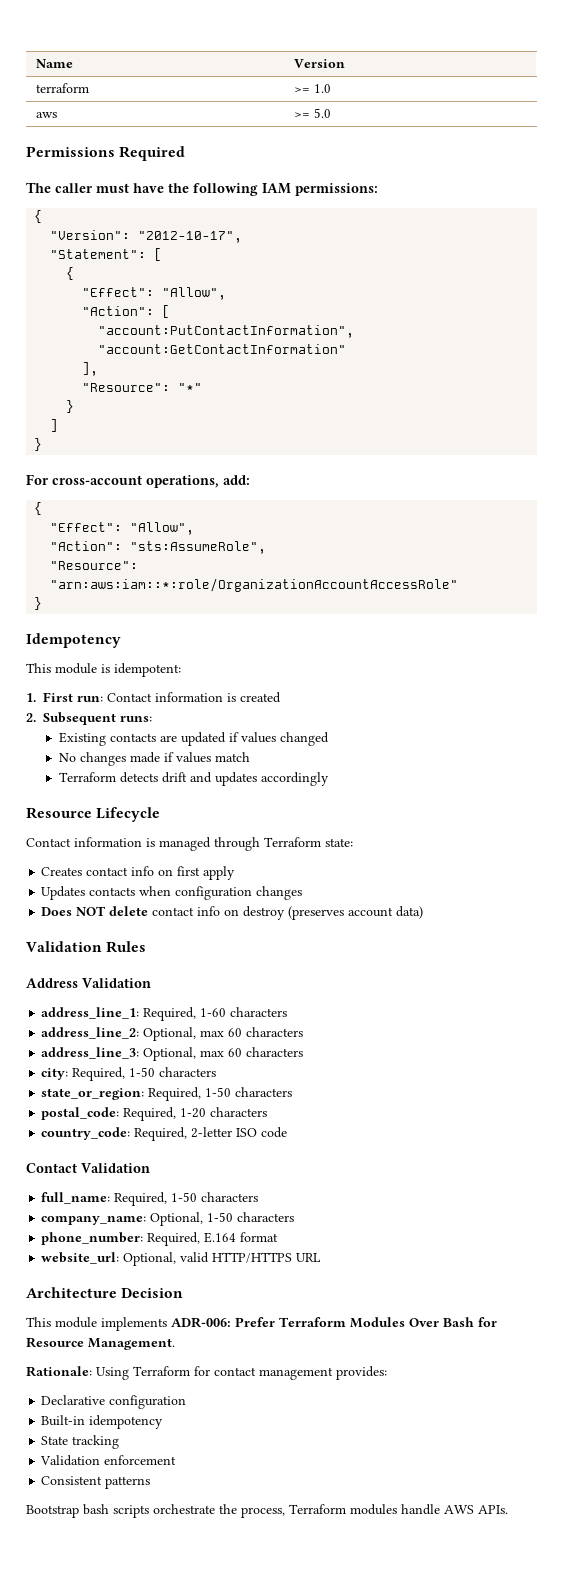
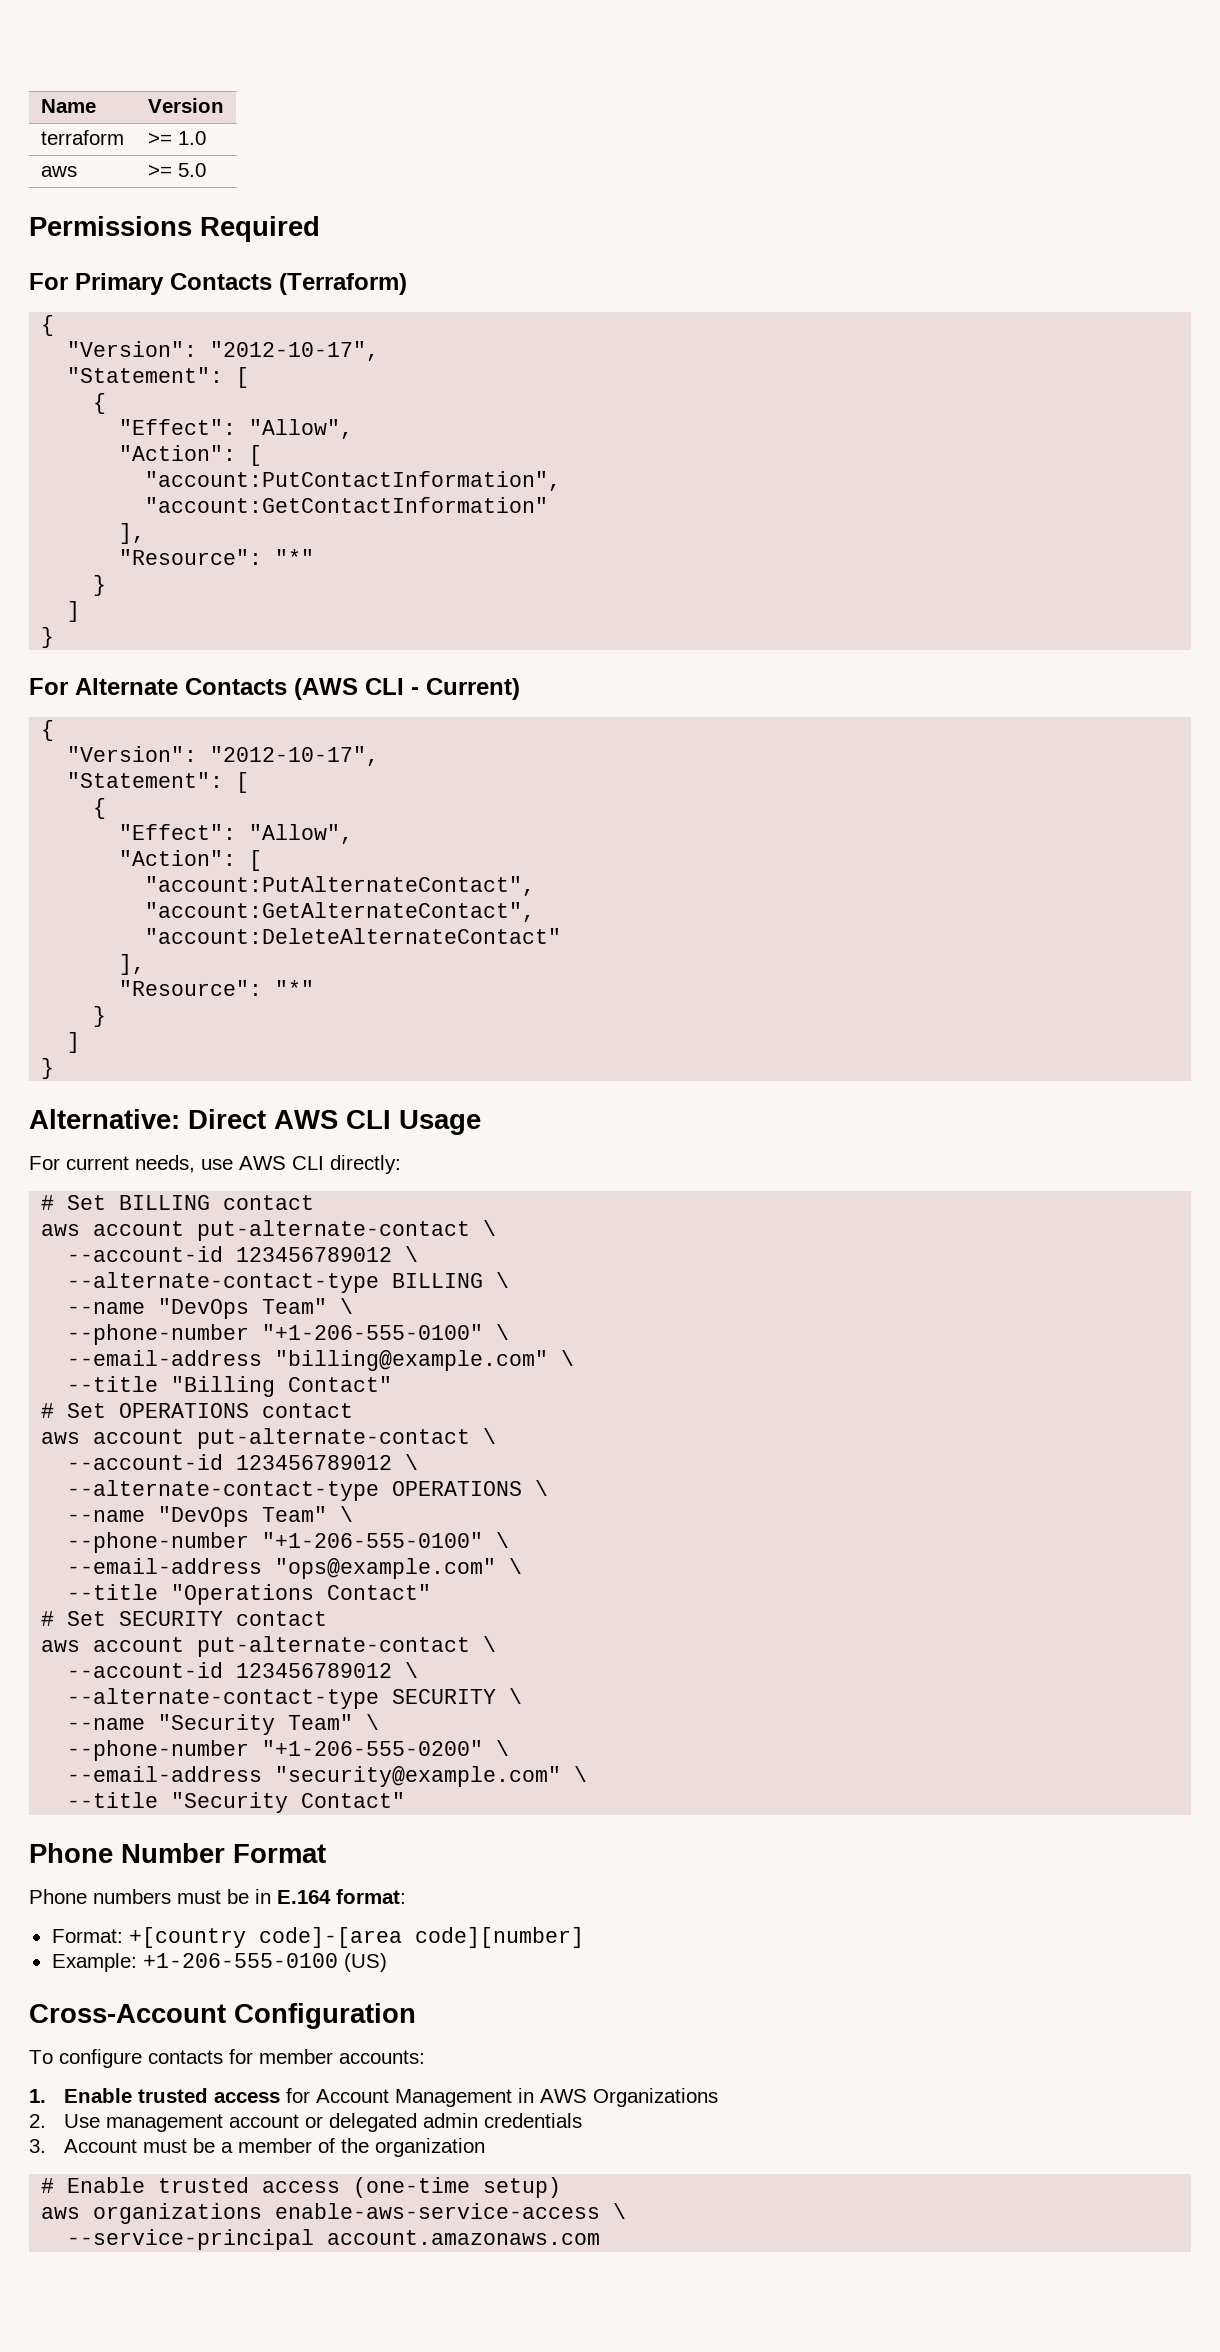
- The caller must have the following IAM permissions:
+ For Primary Contacts (Terraform)
- For cross-account operations, add:
+ For Alternate Contacts (AWS CLI - Current)
+ {
+ "Version": "2012-10-17",
+ "Statement": [
  {
  "Effect": "Allow",
- "Action": "sts:AssumeRole",
- "Resource": "arn:aws:iam::*:role/OrganizationAccountAccessRole"
+ "Action": [
+ "account:PutAlternateContact",
+ "account:GetAlternateContact",
+ "account:DeleteAlternateContact"
+ ],
+ "Resource": "*"
  }
- Idempotency
- This module is idempotent:
- 1. First run: Contact information is created
- 2. Subsequent runs:
- Existing contacts are updated if values changed
- No changes made if values match
- Terraform detects drift and updates accordingly
- Resource Lifecycle
- Contact information is managed through Terraform state:
- Creates contact info on first apply
- Updates contacts when configuration changes
- Does NOT delete contact info on destroy (preserves account data)
- Validation Rules
- Address Validation
- address_line_1: Required, 1-60 characters
- address_line_2: Optional, max 60 characters
- address_line_3: Optional, max 60 characters
- city: Required, 1-50 characters
- state_or_region: Required, 1-50 characters
- postal_code: Required, 1-20 characters
- country_code: Required, 2-letter ISO code
- Contact Validation
- full_name: Required, 1-50 characters
- company_name: Optional, 1-50 characters
- phone_number: Required, E.164 format
- website_url: Optional, valid HTTP/HTTPS URL
- Architecture Decision
- This module implements ADR-006: Prefer Terraform Modules Over Bash for Resource Management.
- Rationale: Using Terraform for contact management provides:
- Declarative configuration
- Built-in idempotency
- State tracking
- Validation enforcement
- Consistent patterns
- Bootstrap bash scripts orchestrate the process, Terraform modules handle AWS APIs.
+ ]
+ }
+ Alternative: Direct AWS CLI Usage
+ For current needs, use AWS CLI directly:
+ # Set BILLING contact
+ aws account put-alternate-contact \
+ --account-id 123456789012 \
+ --alternate-contact-type BILLING \
+ --name "DevOps Team" \
+ --phone-number "+1-206-555-0100" \
+ --email-address "billing@example.com" \
+ --title "Billing Contact"
+ # Set OPERATIONS contact
+ aws account put-alternate-contact \
+ --account-id 123456789012 \
+ --alternate-contact-type OPERATIONS \
+ --name "DevOps Team" \
+ --phone-number "+1-206-555-0100" \
+ --email-address "ops@example.com" \
+ --title "Operations Contact"
+ # Set SECURITY contact
+ aws account put-alternate-contact \
+ --account-id 123456789012 \
+ --alternate-contact-type SECURITY \
+ --name "Security Team" \
+ --phone-number "+1-206-555-0200" \
+ --email-address "security@example.com" \
+ --title "Security Contact"
+ Phone Number Format
+ Phone numbers must be in E.164 format:
+ Format: +[country code]-[area code][number]
+ Example: +1-206-555-0100 (US)
+ Cross-Account Configuration
+ To configure contacts for member accounts:
+ 1. Enable trusted access for Account Management in AWS Organizations
+ 2. Use management account or delegated admin credentials
+ 3. Account must be a member of the organization
+ # Enable trusted access (one-time setup)
+ aws organizations enable-aws-service-access \
+ --service-principal account.amazonaws.com

